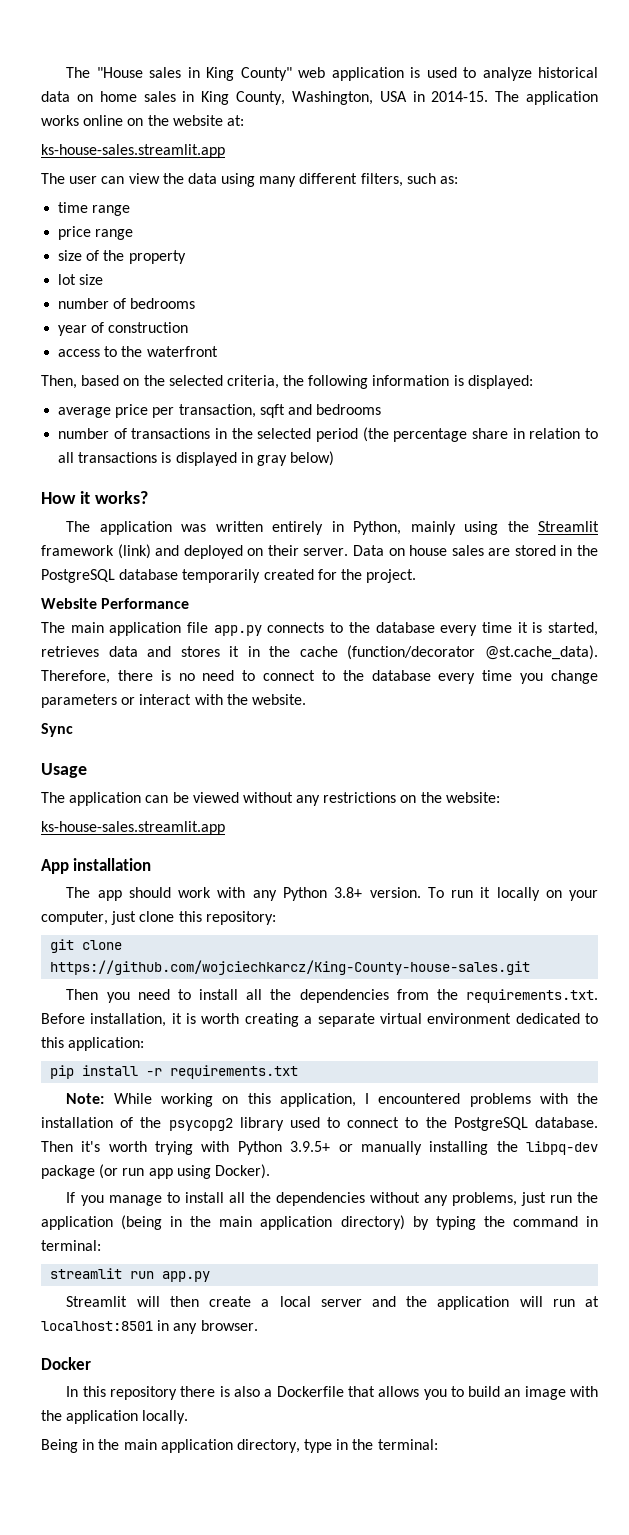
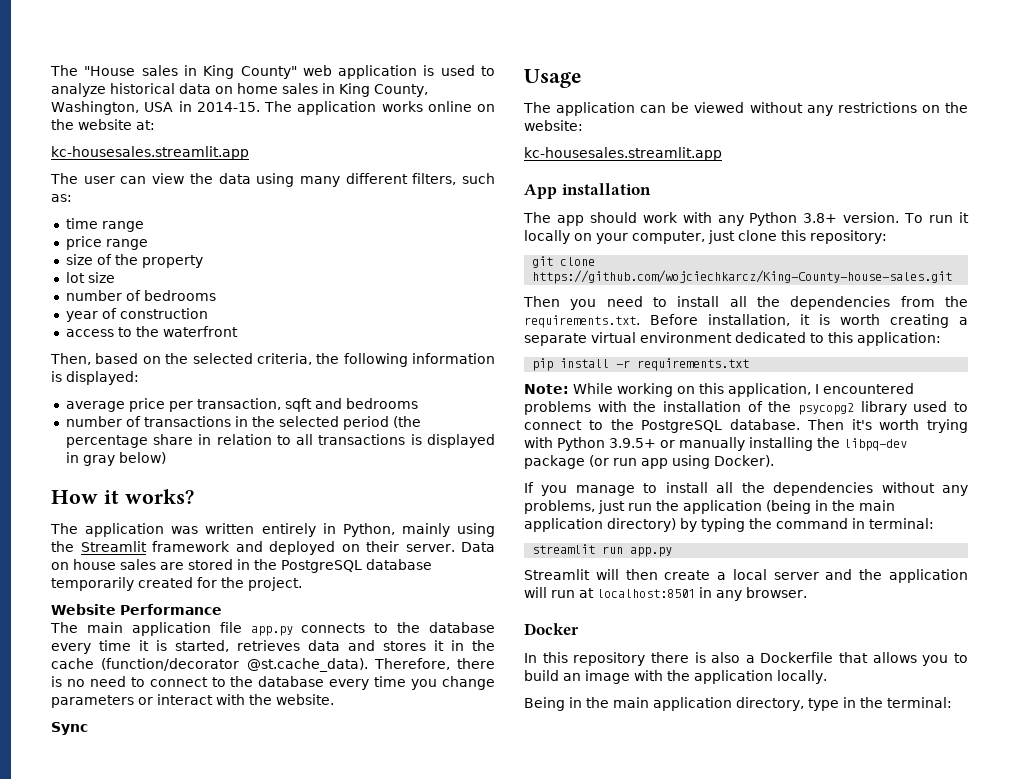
  The application works online on the website at:
- ks-house-sales.streamlit.app
+ kc-housesales.streamlit.app
- The application was written entirely in Python, mainly using the Streamlit framework (link) and deployed on their server.
+ The application was written entirely in Python, mainly using the Streamlit framework and deployed on their server.
  The application can be viewed without any restrictions on the website:
- ks-house-sales.streamlit.app
+ kc-housesales.streamlit.app

